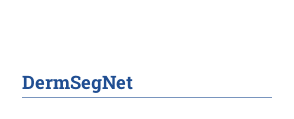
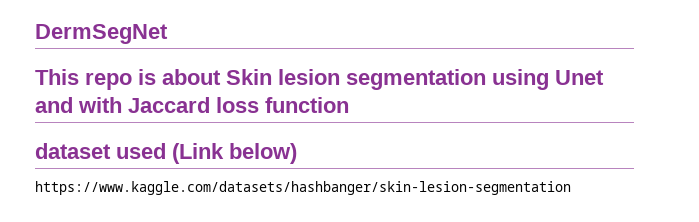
+ This repo is about Skin lesion segmentation using Unet and with Jaccard loss function
+ dataset used (Link below)
+ https://www.kaggle.com/datasets/hashbanger/skin-lesion-segmentation

